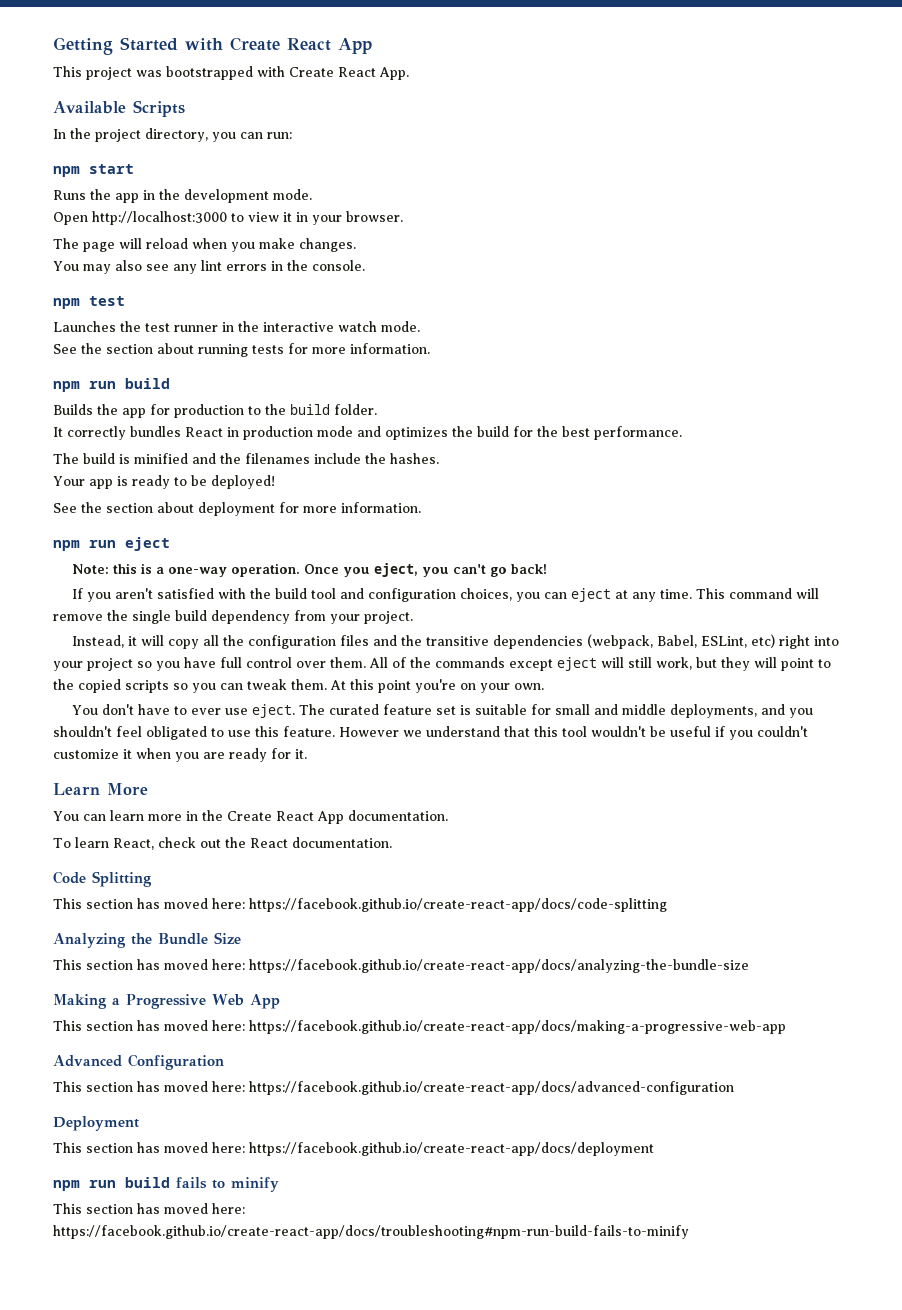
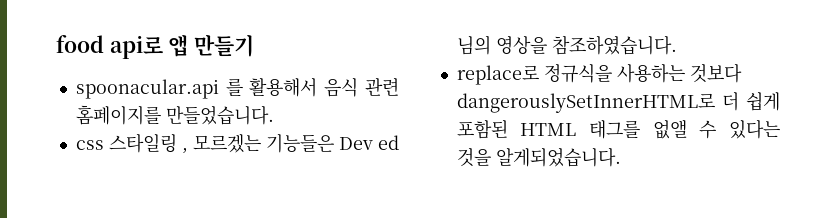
- Getting Started with Create React App
- This project was bootstrapped with Create React App.
- Available Scripts
- In the project directory, you can run:
- npm start
- Runs the app in the development mode.
- Open http://localhost:3000 to view it in your browser.
- The page will reload when you make changes.
- You may also see any lint errors in the console.
- npm test
- Launches the test runner in the interactive watch mode.
- See the section about running tests for more information.
- npm run build
- Builds the app for production to the build folder.
- It correctly bundles React in production mode and optimizes the build for the best performance.
- The build is minified and the filenames include the hashes.
- Your app is ready to be deployed!
- See the section about deployment for more information.
- npm run eject
- Note: this is a one-way operation. Once you eject, you can't go back!
- If you aren't satisfied with the build tool and configuration choices, you can eject at any time. This command will remove the single build dependency from your project.
- Instead, it will copy all the configuration files and the transitive dependencies (webpack, Babel, ESLint, etc) right into your project so you have full control over them. All of the commands except eject will still work, but they will point to the copied scripts so you can tweak them. At this point you're on your own.
- You don't have to ever use eject. The curated feature set is suitable for small and middle deployments, and you shouldn't feel obligated to use this feature. However we understand that this tool wouldn't be useful if you couldn't customize it when you are ready for it.
- Learn More
- You can learn more in the Create React App documentation.
- To learn React, check out the React documentation.
- Code Splitting
- This section has moved here: https://facebook.github.io/create-react-app/docs/code-splitting
- Analyzing the Bundle Size
- This section has moved here: https://facebook.github.io/create-react-app/docs/analyzing-the-bundle-size
- Making a Progressive Web App
- This section has moved here: https://facebook.github.io/create-react-app/docs/making-a-progressive-web-app
- Advanced Configuration
- This section has moved here: https://facebook.github.io/create-react-app/docs/advanced-configuration
- Deployment
- This section has moved here: https://facebook.github.io/create-react-app/docs/deployment
- npm run build fails to minify
- This section has moved here: https://facebook.github.io/create-react-app/docs/troubleshooting#npm-run-build-fails-to-minify
+ food api로 앱 만들기
+ spoonacular.api 를 활용해서 음식 관련 홈페이지를 만들었습니다.
+ css 스타일링 , 모르겠는 기능들은 Dev ed 님의 영상을 참조하였습니다.
+ replace로 정규식을 사용하는 것보다 dangerouslySetInnerHTML로 더 쉽게 포함된 HTML 태그를 없앨 수 있다는 것을 알게되었습니다.

